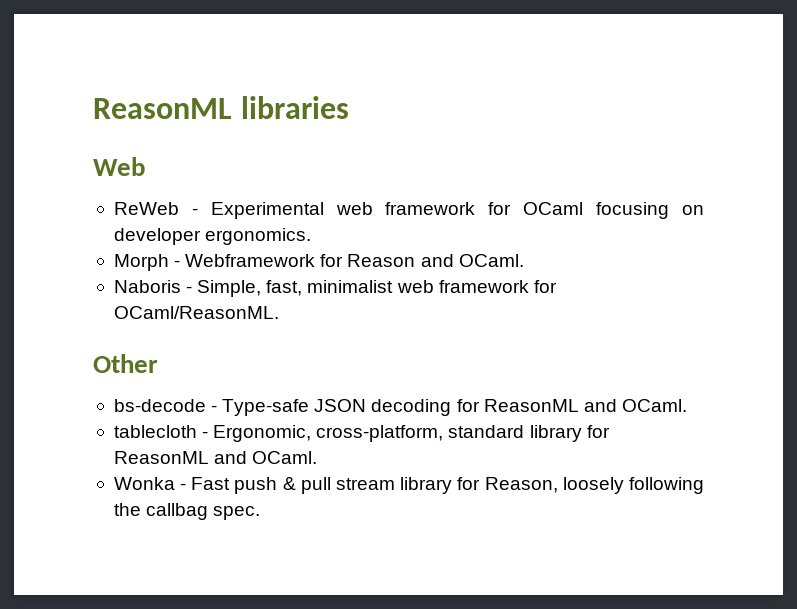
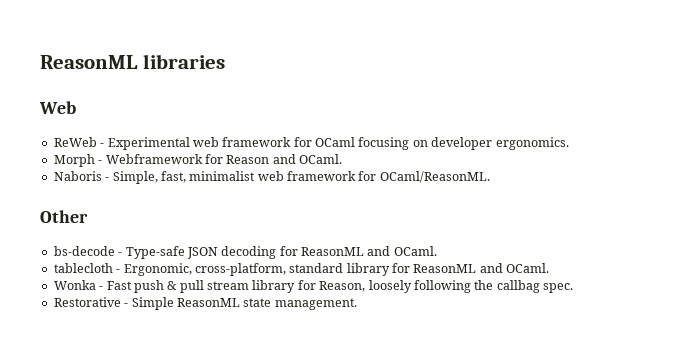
+ Restorative - Simple ReasonML state management.

